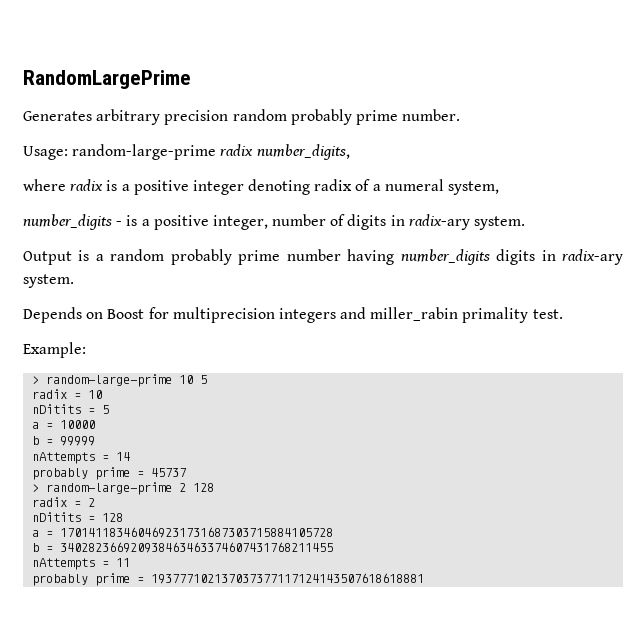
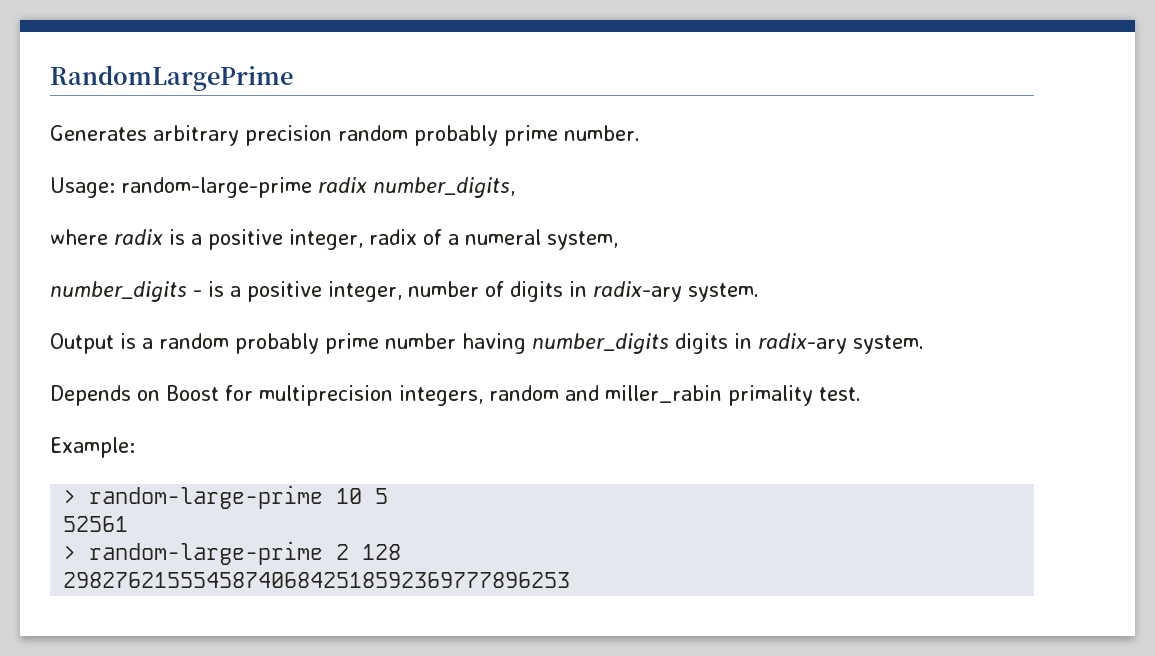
- where radix is a positive integer denoting radix of a numeral system,
+ where radix is a positive integer, radix of a numeral system,
- Depends on Boost for multiprecision integers and miller_rabin primality test.
+ Depends on Boost for multiprecision integers, random and miller_rabin primality test.
- radix = 10
- nDitits = 5
- a = 10000
- b = 99999
- nAttempts = 14
- probably prime = 45737
+ 52561
  > random-large-prime 2 128
- radix = 2
- nDitits = 128
- a = 170141183460469231731687303715884105728
- b = 340282366920938463463374607431768211455
- nAttempts = 11
- probably prime = 193777102137037377117124143507618618881
+ 298276215554587406842518592369777896253

